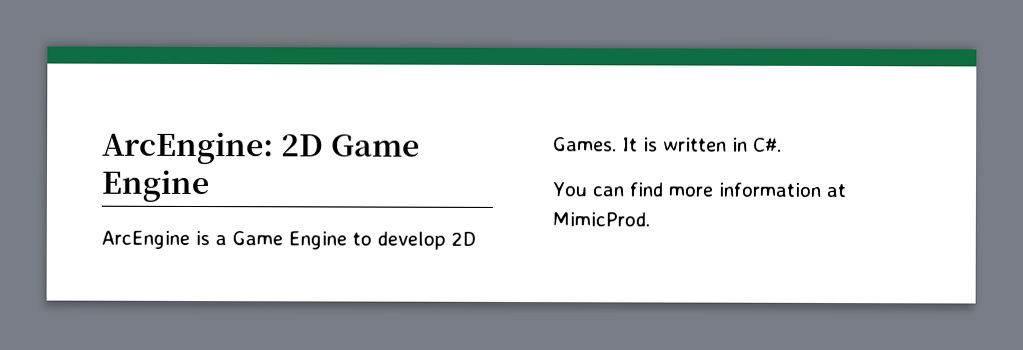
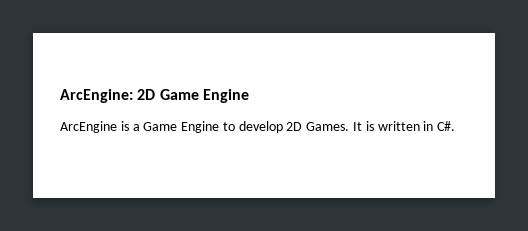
- You can find more information at MimicProd.

